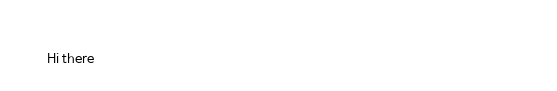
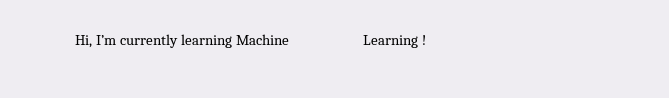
- Hi there
+ Hi, I’m currently learning Machine Learning !

